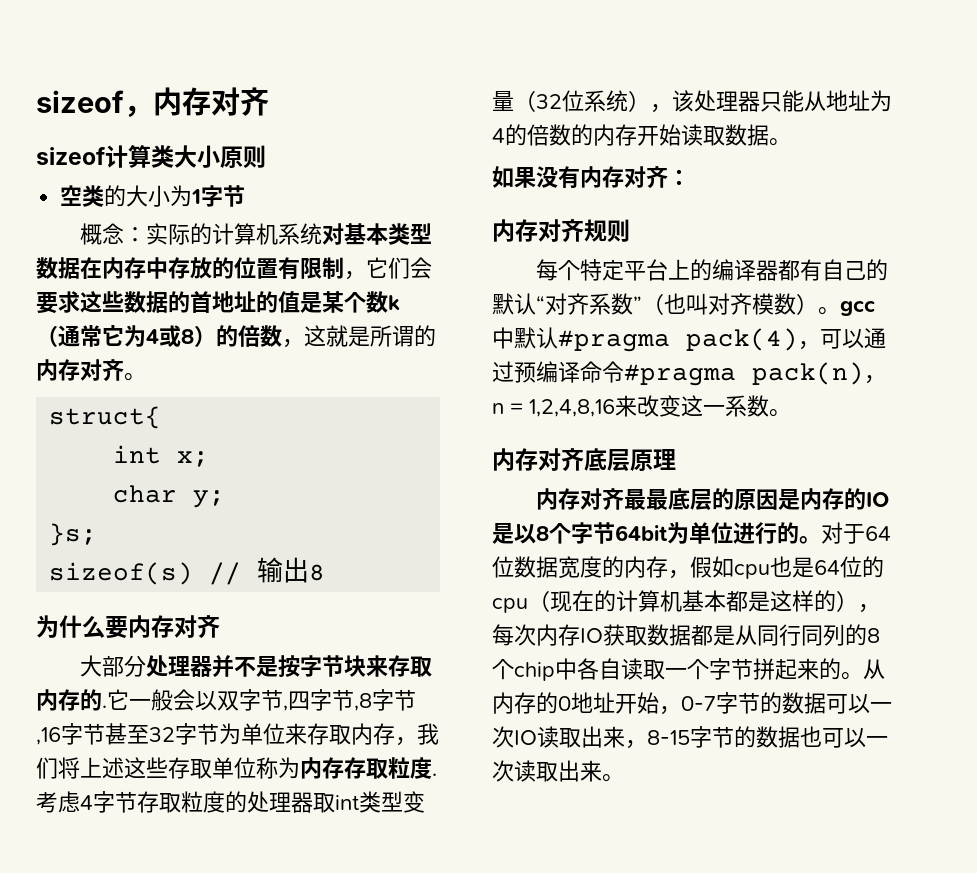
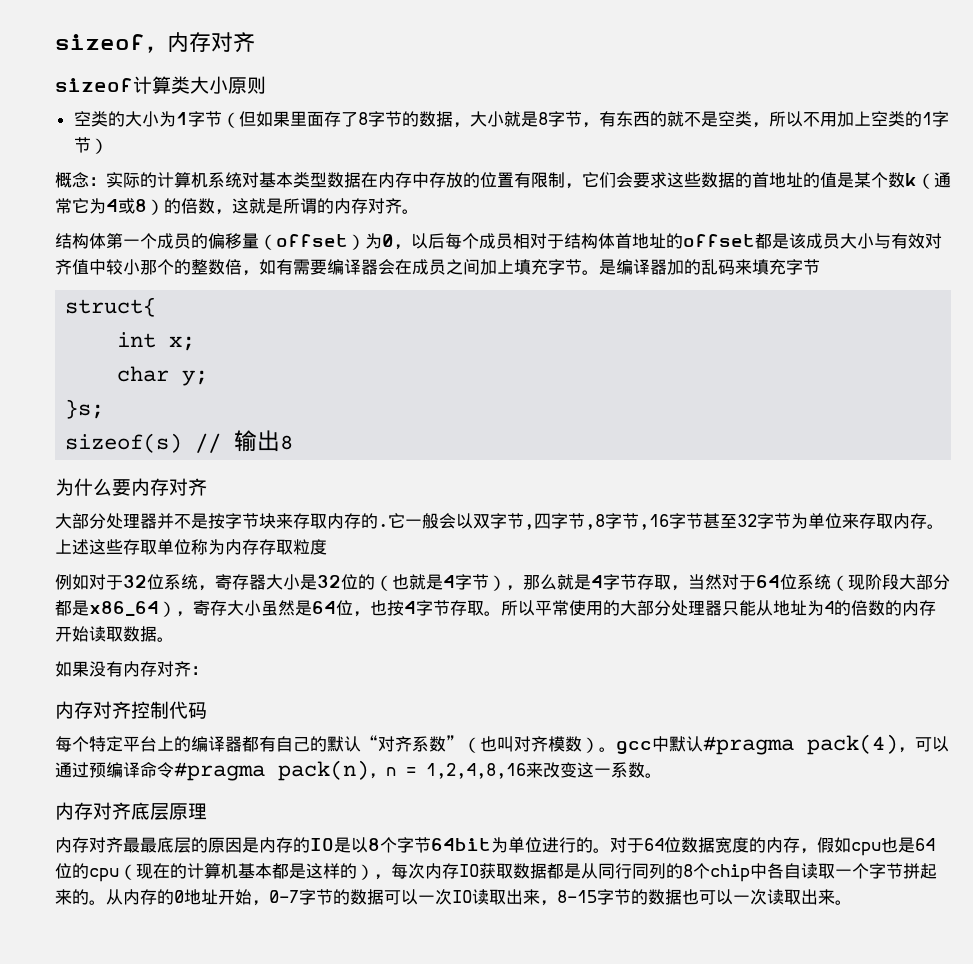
- 空类的大小为1字节
+ 空类的大小为1字节（但如果里面存了8字节的数据，大小就是8字节，有东西的就不是空类，所以不用加上空类的1字节）
+ 结构体第一个成员的偏移量（offset）为0，以后每个成员相对于结构体首地址的offset都是该成员大小与有效对齐值中较小那个的整数倍，如有需要编译器会在成员之间加上填充字节。是编译器加的乱码来填充字节
- 它一般会以双字节,四字节,8字节,16字节甚至32字节为单位来存取内存，我们将上述这些存取单位称为内存存取粒度.考虑4字节存取粒度的处理器取int类型变量（32位系统），该处理器只能从地址为4的倍数的内存开始读取数据。
+ 它一般会以双字节,四字节,8字节,16字节甚至32字节为单位来存取内存。上述这些存取单位称为内存存取粒度
+ 例如对于32位系统，寄存器大小是32位的（也就是4字节），那么就是4字节存取，当然对于64位系统（现阶段大部分都是x86_64），寄存大小虽然是64位，也按4字节存取。所以平常使用的大部分处理器只能从地址为4的倍数的内存开始读取数据。
- 内存对齐规则
+ 内存对齐控制代码

